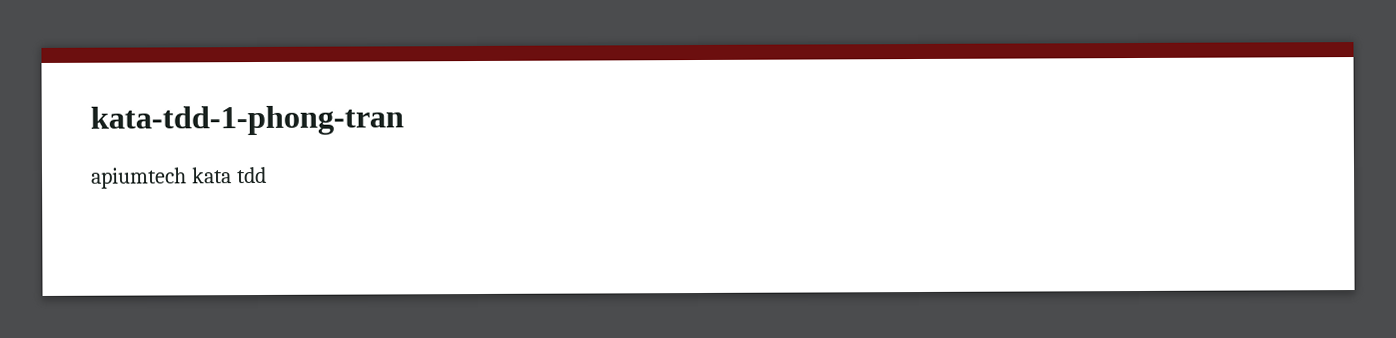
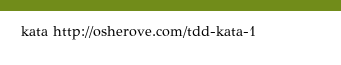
- kata-tdd-1-phong-tran
- apiumtech kata tdd
+ kata http://osherove.com/tdd-kata-1

